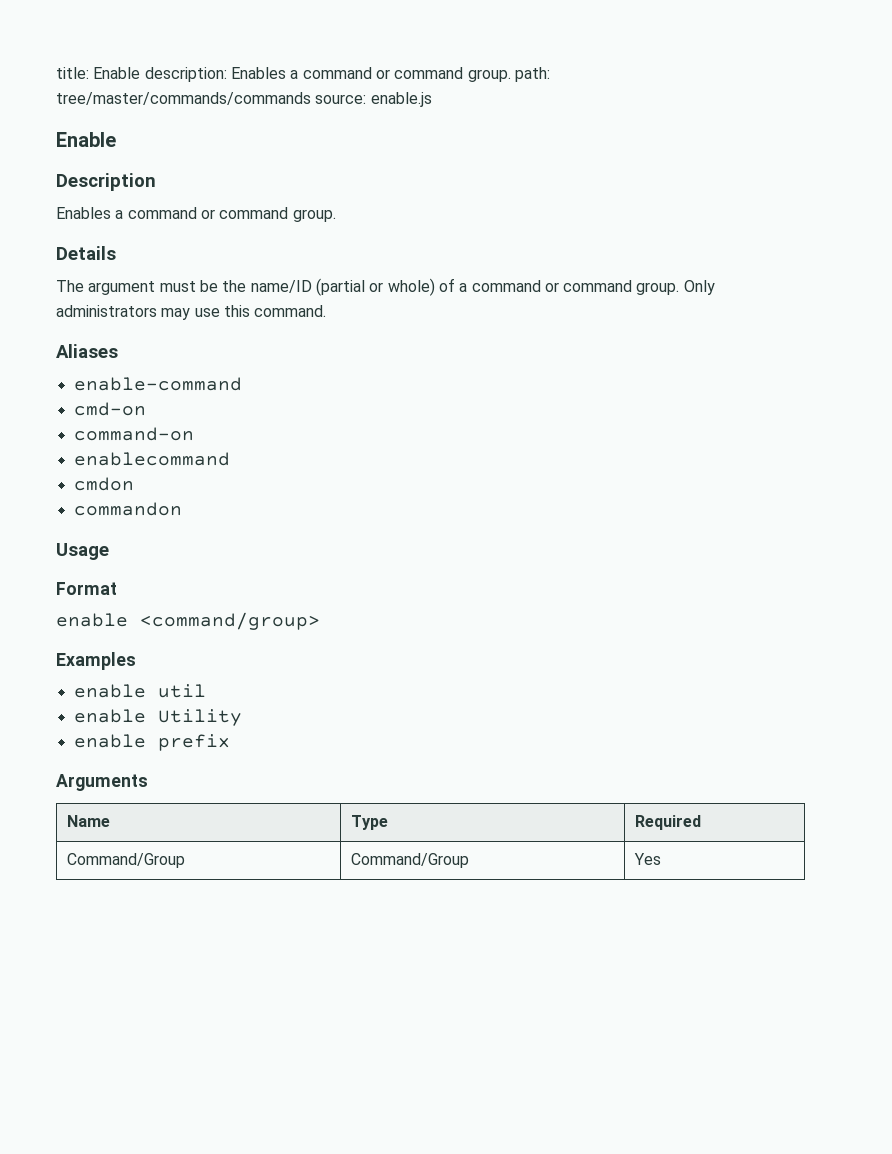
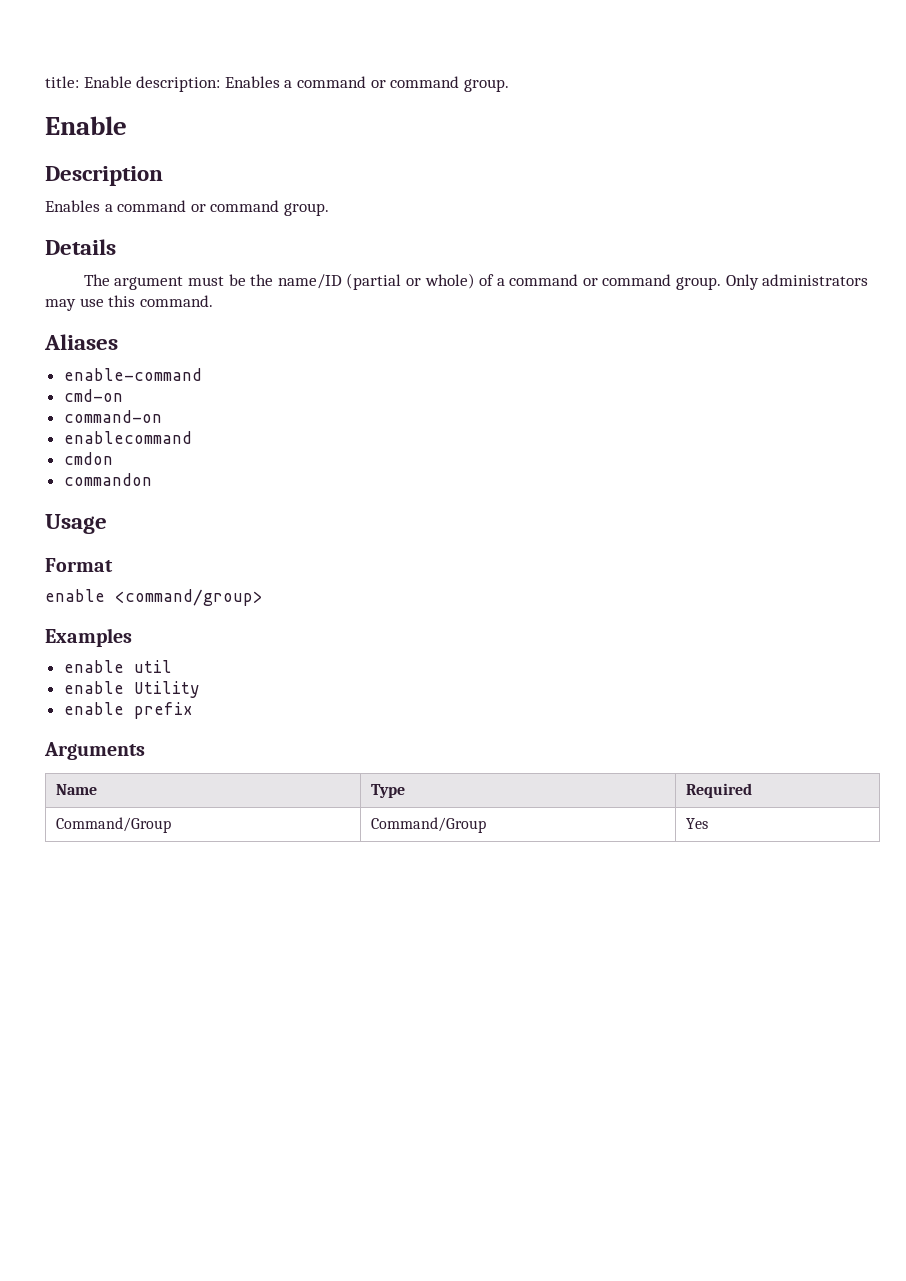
- title: Enable description: Enables a command or command group. path: tree/master/commands/commands source: enable.js
+ title: Enable description: Enables a command or command group.

